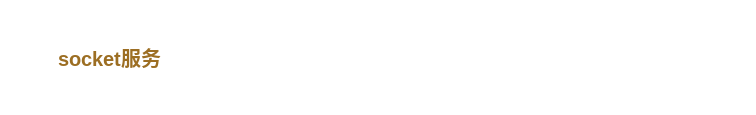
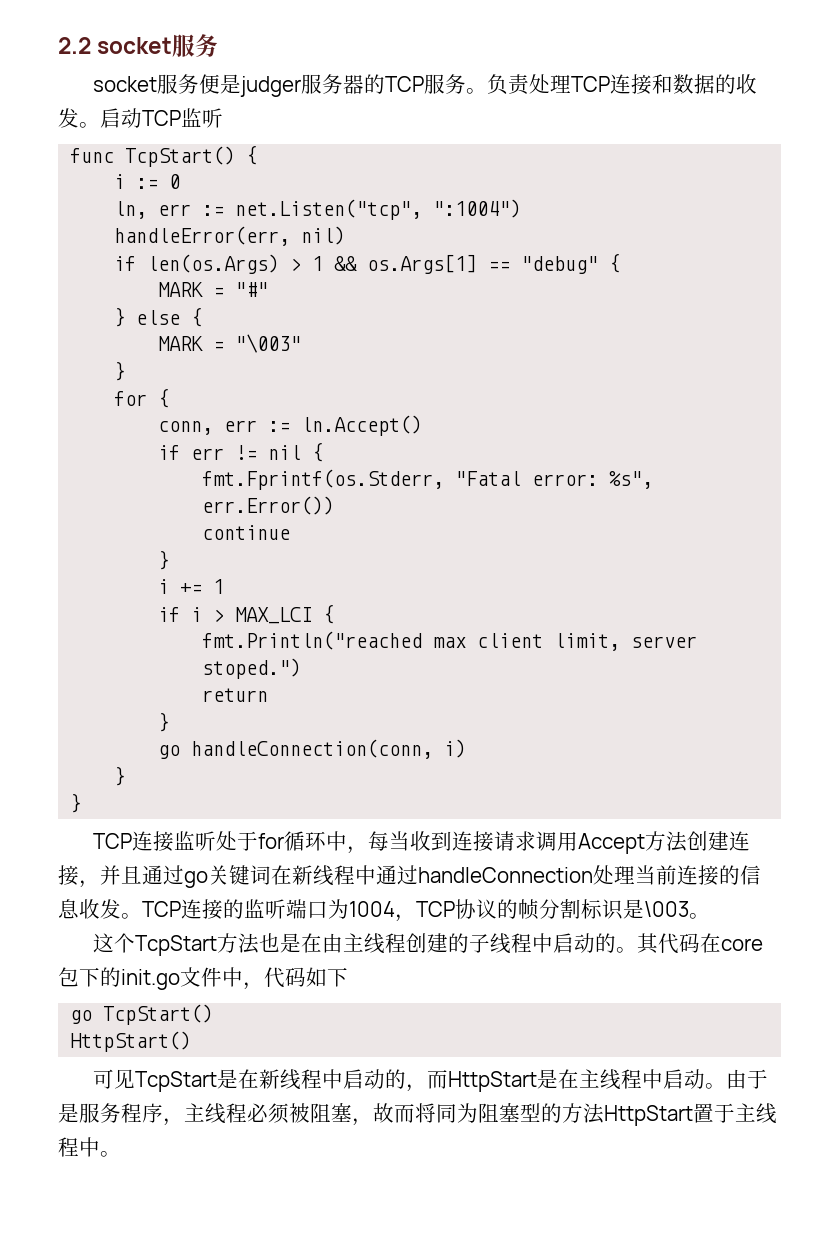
- socket服务
+ 2.2 socket服务
+ socket服务便是judger服务器的TCP服务。负责处理TCP连接和数据的收发。启动TCP监听
+ func TcpStart() {
+ i := 0
+ ln, err := net.Listen("tcp", ":1004")
+ handleError(err, nil)
+ if len(os.Args) > 1 && os.Args[1] == "debug" {
+ MARK = "#"
+ } else {
+ MARK = "\003"
+ }
+ for {
+ conn, err := ln.Accept()
+ if err != nil {
+ fmt.Fprintf(os.Stderr, "Fatal error: %s", err.Error())
+ continue
+ }
+ i += 1
+ if i > MAX_LCI {
+ fmt.Println("reached max client limit, server stoped.")
+ return
+ }
+ go handleConnection(conn, i)
+ }
+ }
+ TCP连接监听处于for循环中，每当收到连接请求调用Accept方法创建连接，并且通过go关键词在新线程中通过handleConnection处理当前连接的信息收发。TCP连接的监听端口为1004，TCP协议的帧分割标识是\003。
+ 这个TcpStart方法也是在由主线程创建的子线程中启动的。其代码在core包下的init.go文件中，代码如下
+ go TcpStart()
+ HttpStart()
+ 可见TcpStart是在新线程中启动的，而HttpStart是在主线程中启动。由于是服务程序，主线程必须被阻塞，故而将同为阻塞型的方法HttpStart置于主线程中。

